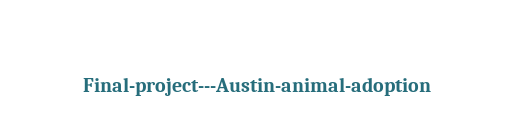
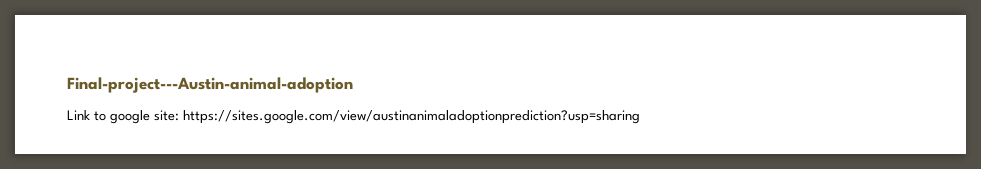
+ Link to google site: https://sites.google.com/view/austinanimaladoptionprediction?usp=sharing

